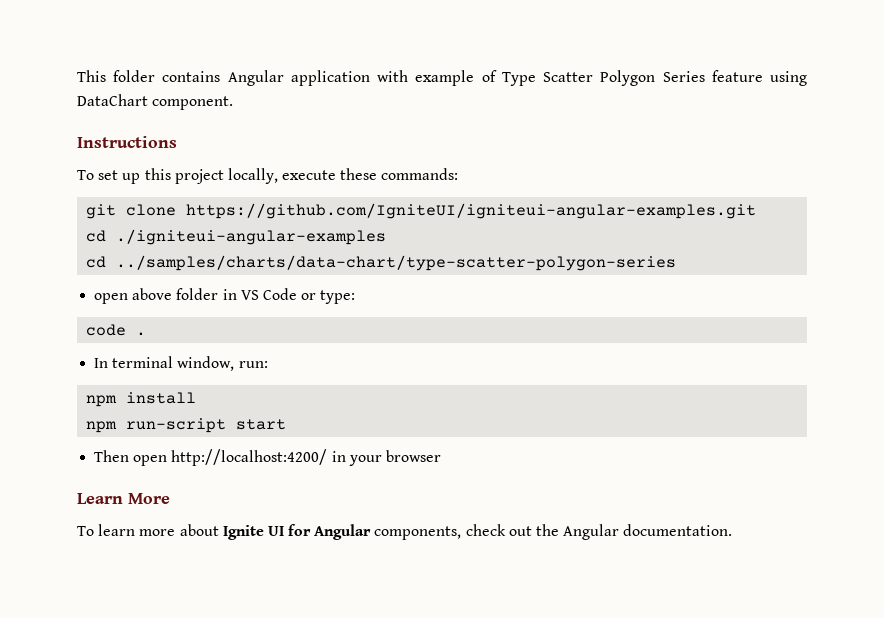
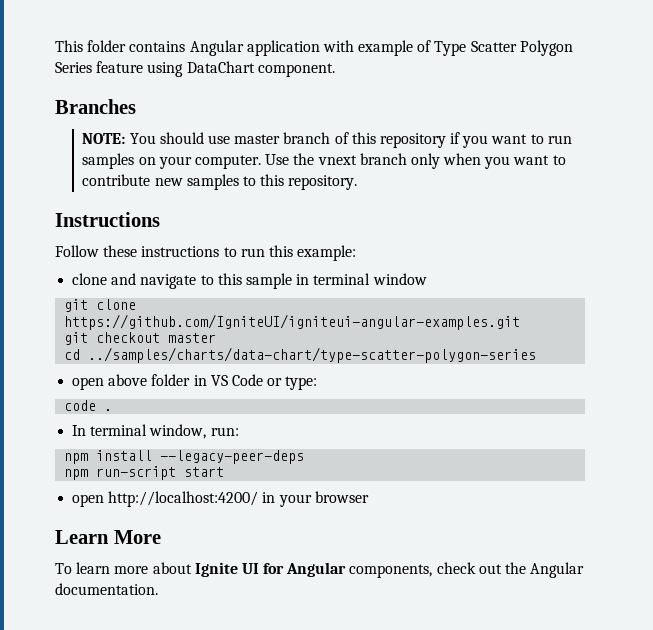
+ Branches
+ NOTE: You should use master branch of this repository if you want to run samples on your computer. Use the vnext branch only when you want to contribute new samples to this repository.
  Instructions
- To set up this project locally, execute these commands:
+ Follow these instructions to run this example:
+ clone and navigate to this sample in terminal window
- cd ./igniteui-angular-examples
+ git checkout master
- npm install
+ npm install --legacy-peer-deps
- Then open http://localhost:4200/ in your browser
+ open http://localhost:4200/ in your browser

